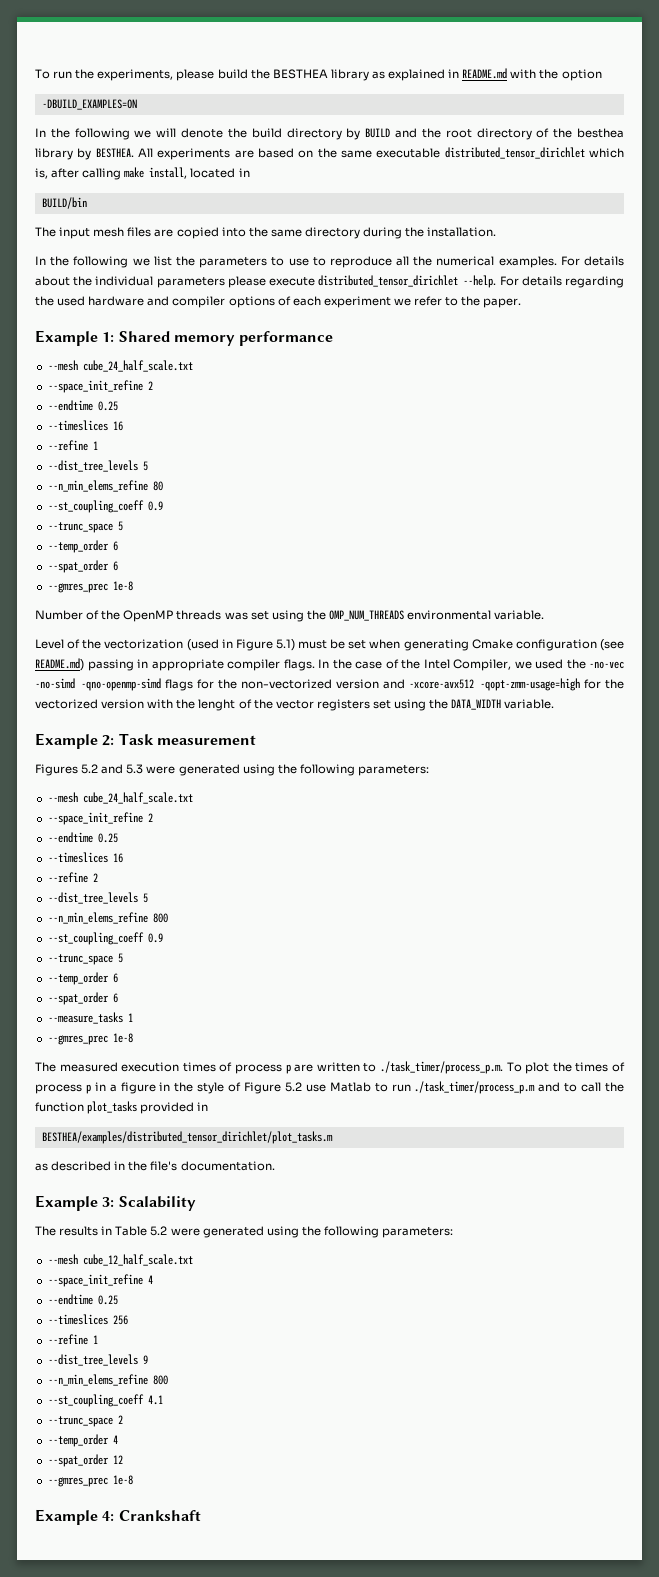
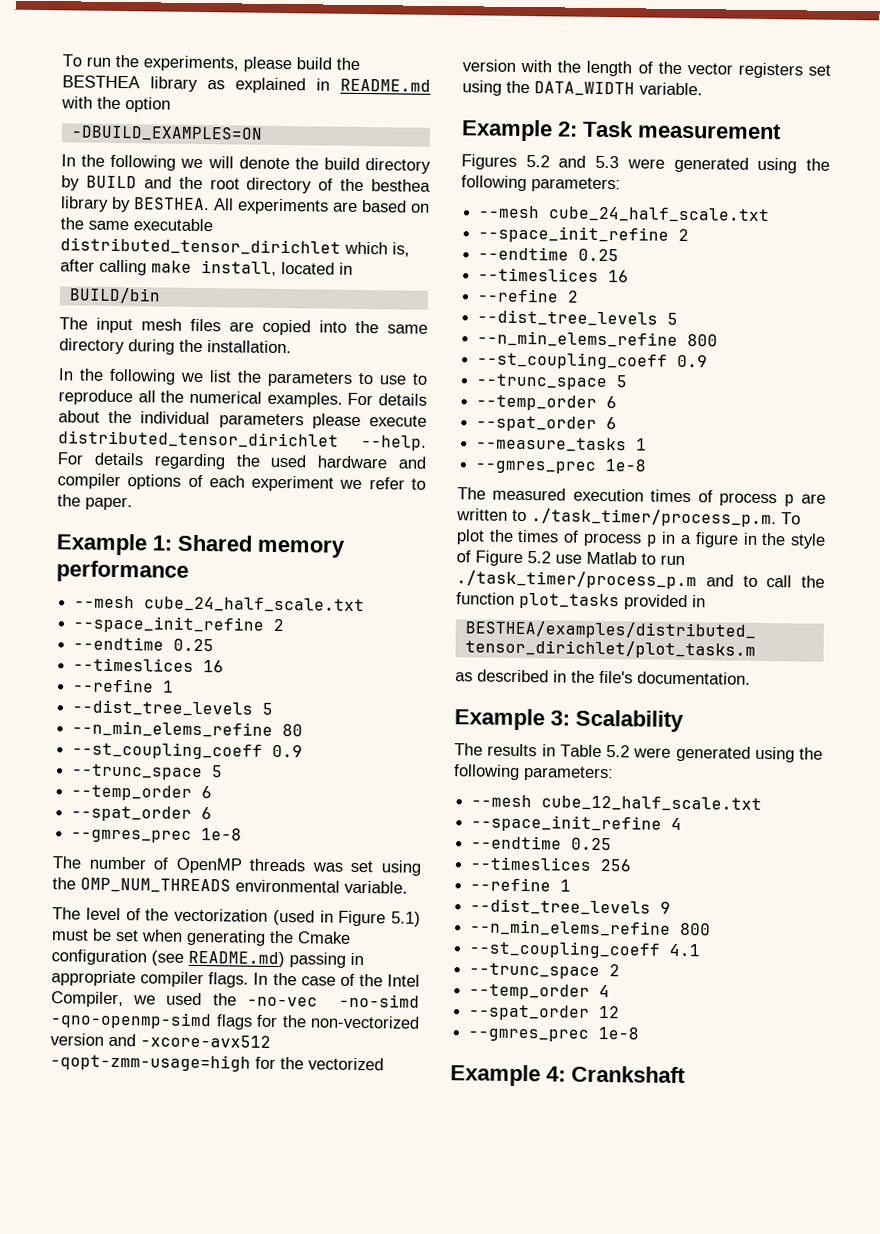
- Number of the OpenMP threads was set using the OMP_NUM_THREADS environmental variable.
+ The number of OpenMP threads was set using the OMP_NUM_THREADS environmental variable.
- Level of the vectorization (used in Figure 5.1) must be set when generating Cmake configuration (see README.md) passing in appropriate compiler flags.
+ The level of the vectorization (used in Figure 5.1) must be set when generating the Cmake configuration (see README.md) passing in appropriate compiler flags.
- In the case of the Intel Compiler, we used the -no-vec -no-simd -qno-openmp-simd flags for the non-vectorized version and -xcore-avx512 -qopt-zmm-usage=high for the vectorized version with the lenght of the vector registers set using the DATA_WIDTH variable.
+ In the case of the Intel Compiler, we used the -no-vec -no-simd -qno-openmp-simd flags for the non-vectorized version and -xcore-avx512 -qopt-zmm-usage=high for the vectorized version with the length of the vector registers set using the DATA_WIDTH variable.

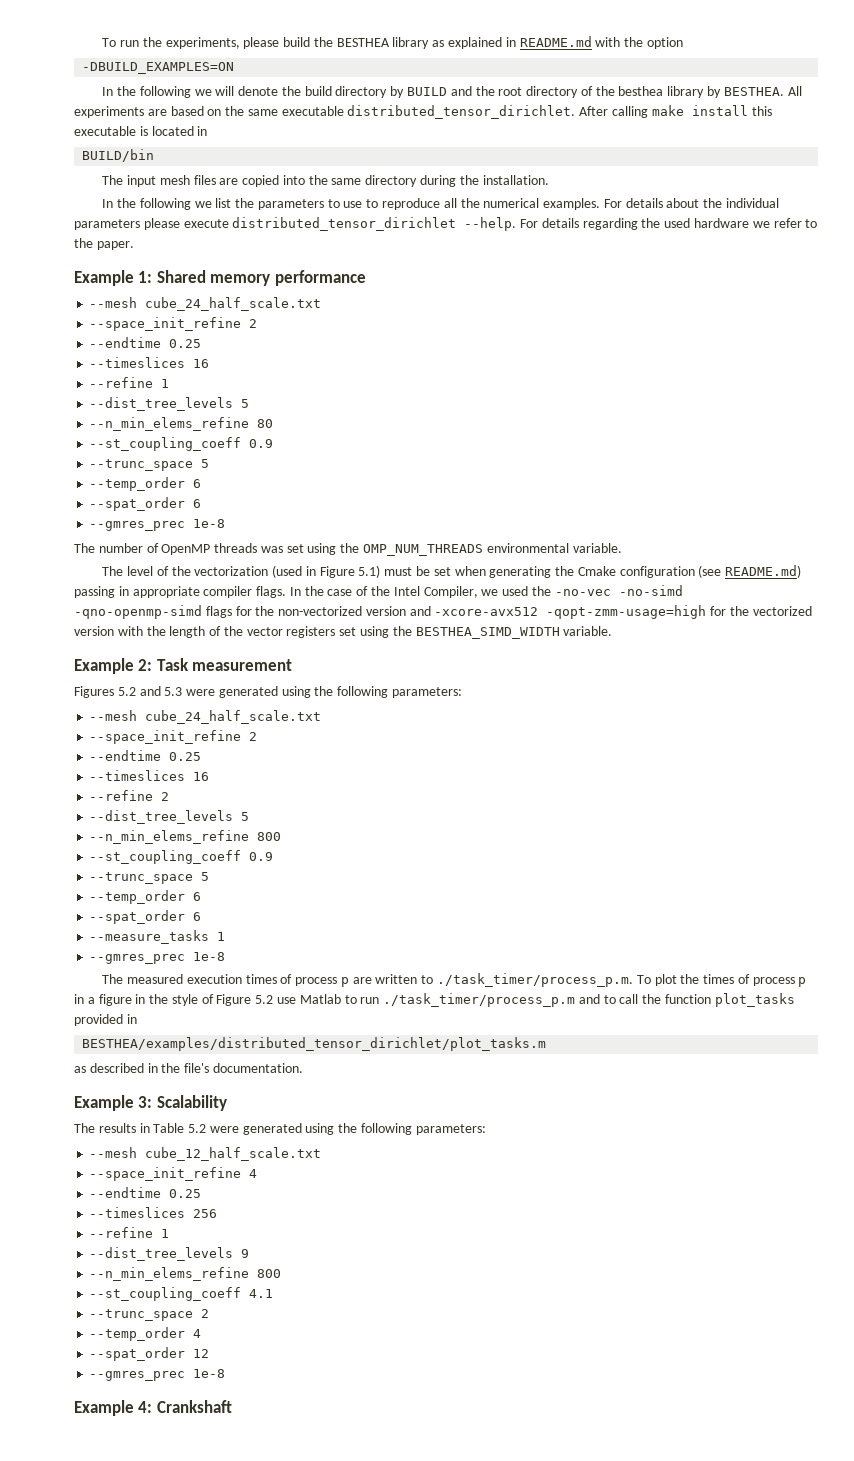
- All experiments are based on the same executable distributed_tensor_dirichlet which is, after calling make install, located in
+ All experiments are based on the same executable distributed_tensor_dirichlet. After calling make install this executable is located in
- For details regarding the used hardware and compiler options of each experiment we refer to the paper.
+ For details regarding the used hardware we refer to the paper.
- In the case of the Intel Compiler, we used the -no-vec -no-simd -qno-openmp-simd flags for the non-vectorized version and -xcore-avx512 -qopt-zmm-usage=high for the vectorized version with the length of the vector registers set using the DATA_WIDTH variable.
+ In the case of the Intel Compiler, we used the -no-vec -no-simd -qno-openmp-simd flags for the non-vectorized version and -xcore-avx512 -qopt-zmm-usage=high for the vectorized version with the length of the vector registers set using the BESTHEA_SIMD_WIDTH variable.

